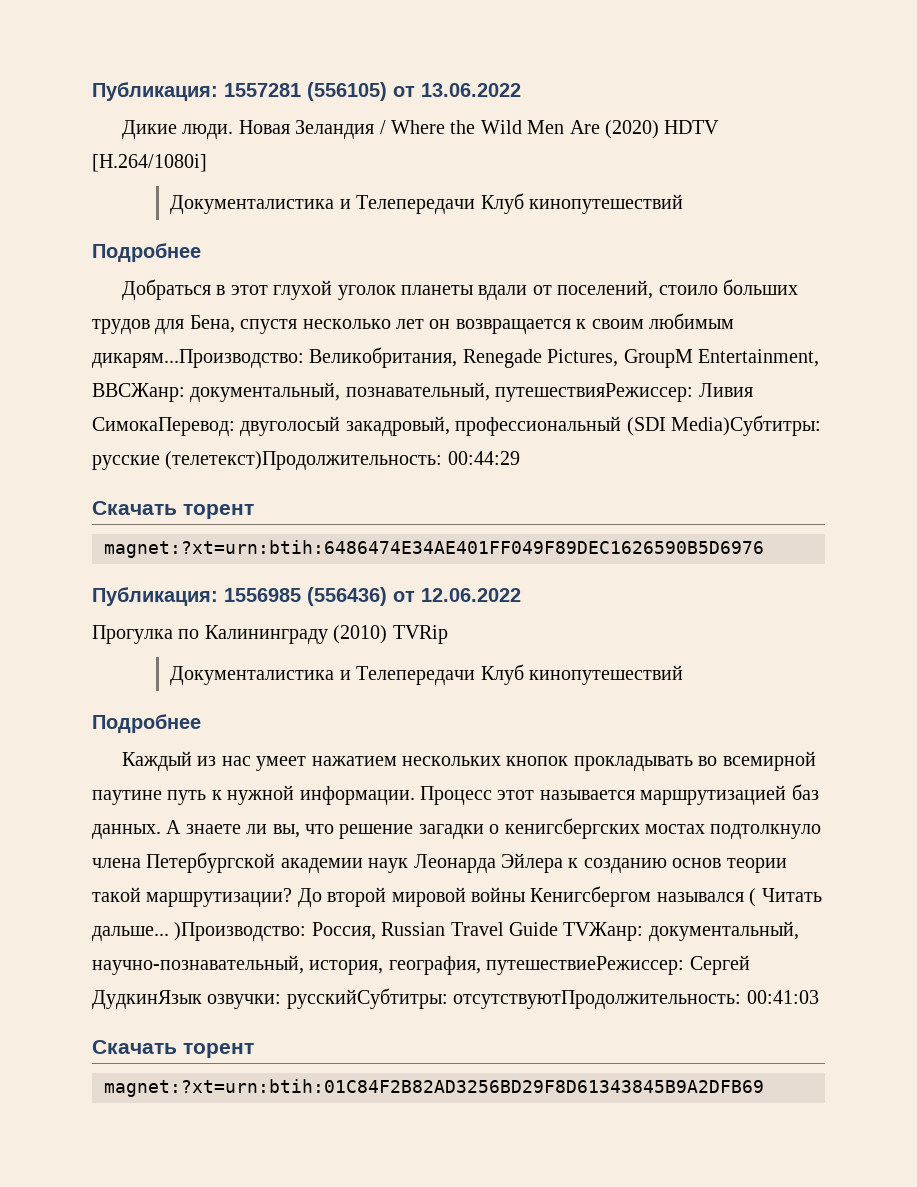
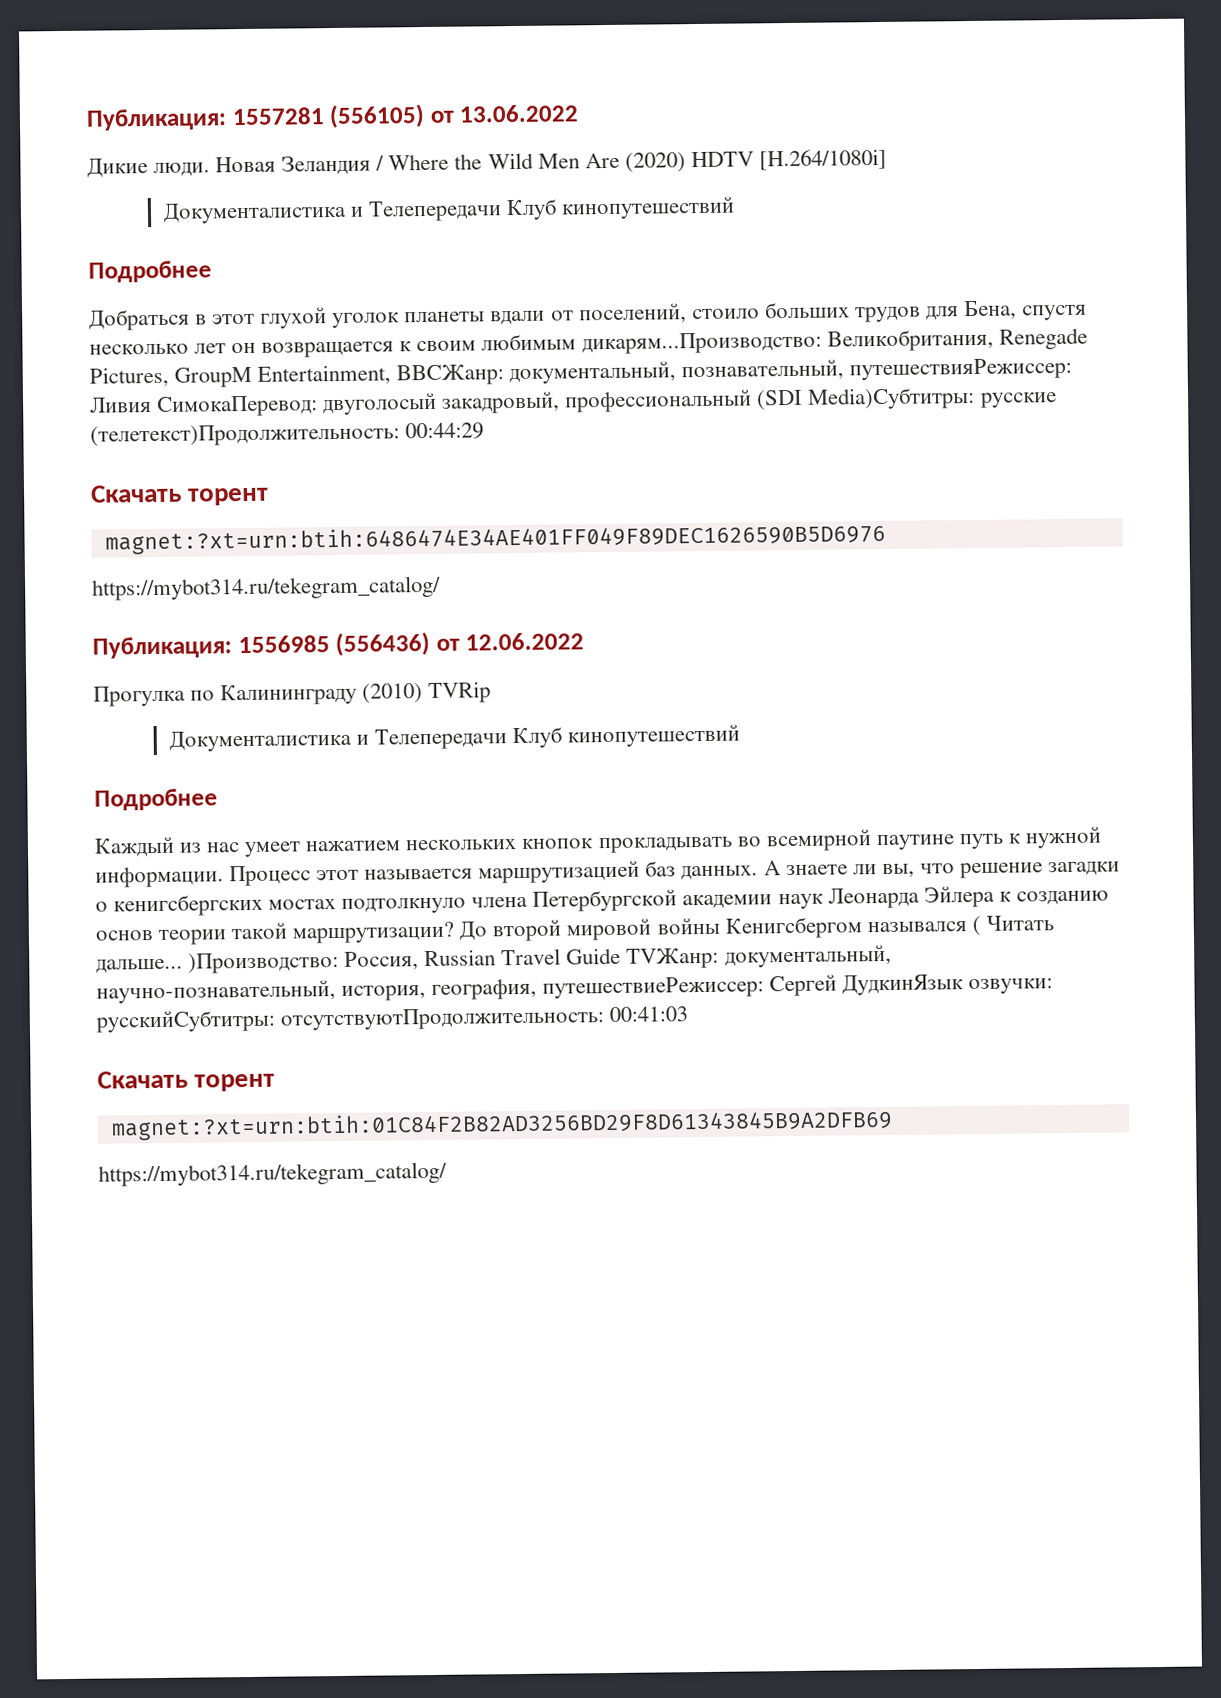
  magnet:?xt=urn:btih:6486474E34AE401FF049F89DEC1626590B5D6976
+ https://mybot314.ru/tekegram_catalog/
  magnet:?xt=urn:btih:01C84F2B82AD3256BD29F8D61343845B9A2DFB69
+ https://mybot314.ru/tekegram_catalog/

